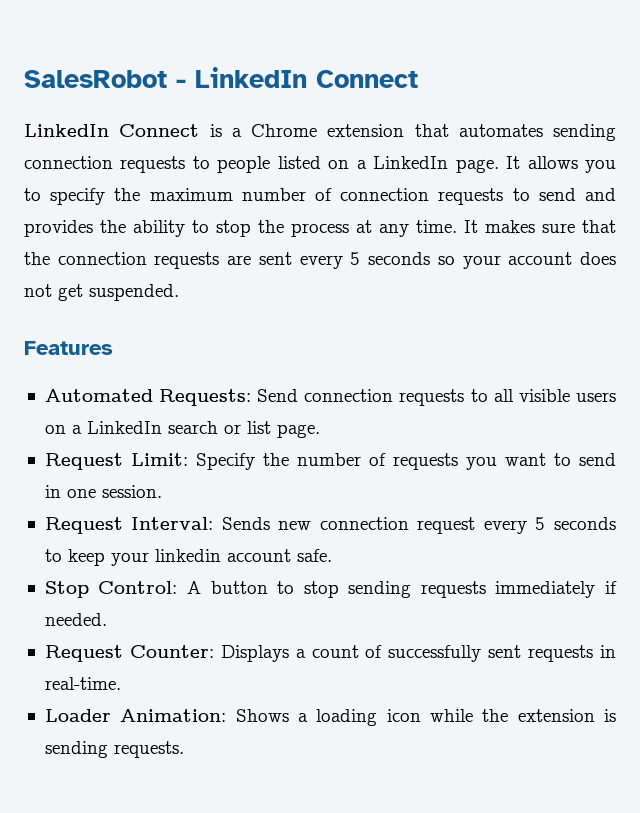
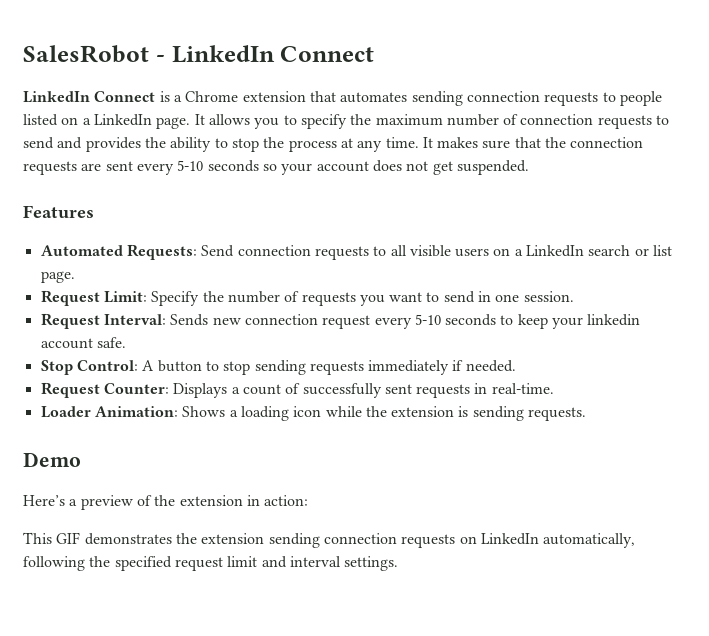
- It makes sure that the connection requests are sent every 5 seconds so your account does not get suspended.
+ It makes sure that the connection requests are sent every 5-10 seconds so your account does not get suspended.
- Request Interval: Sends new connection request every 5 seconds to keep your linkedin account safe.
+ Request Interval: Sends new connection request every 5-10 seconds to keep your linkedin account safe.
+ Demo
+ Here’s a preview of the extension in action:
+ This GIF demonstrates the extension sending connection requests on LinkedIn automatically, following the specified request limit and interval settings.

